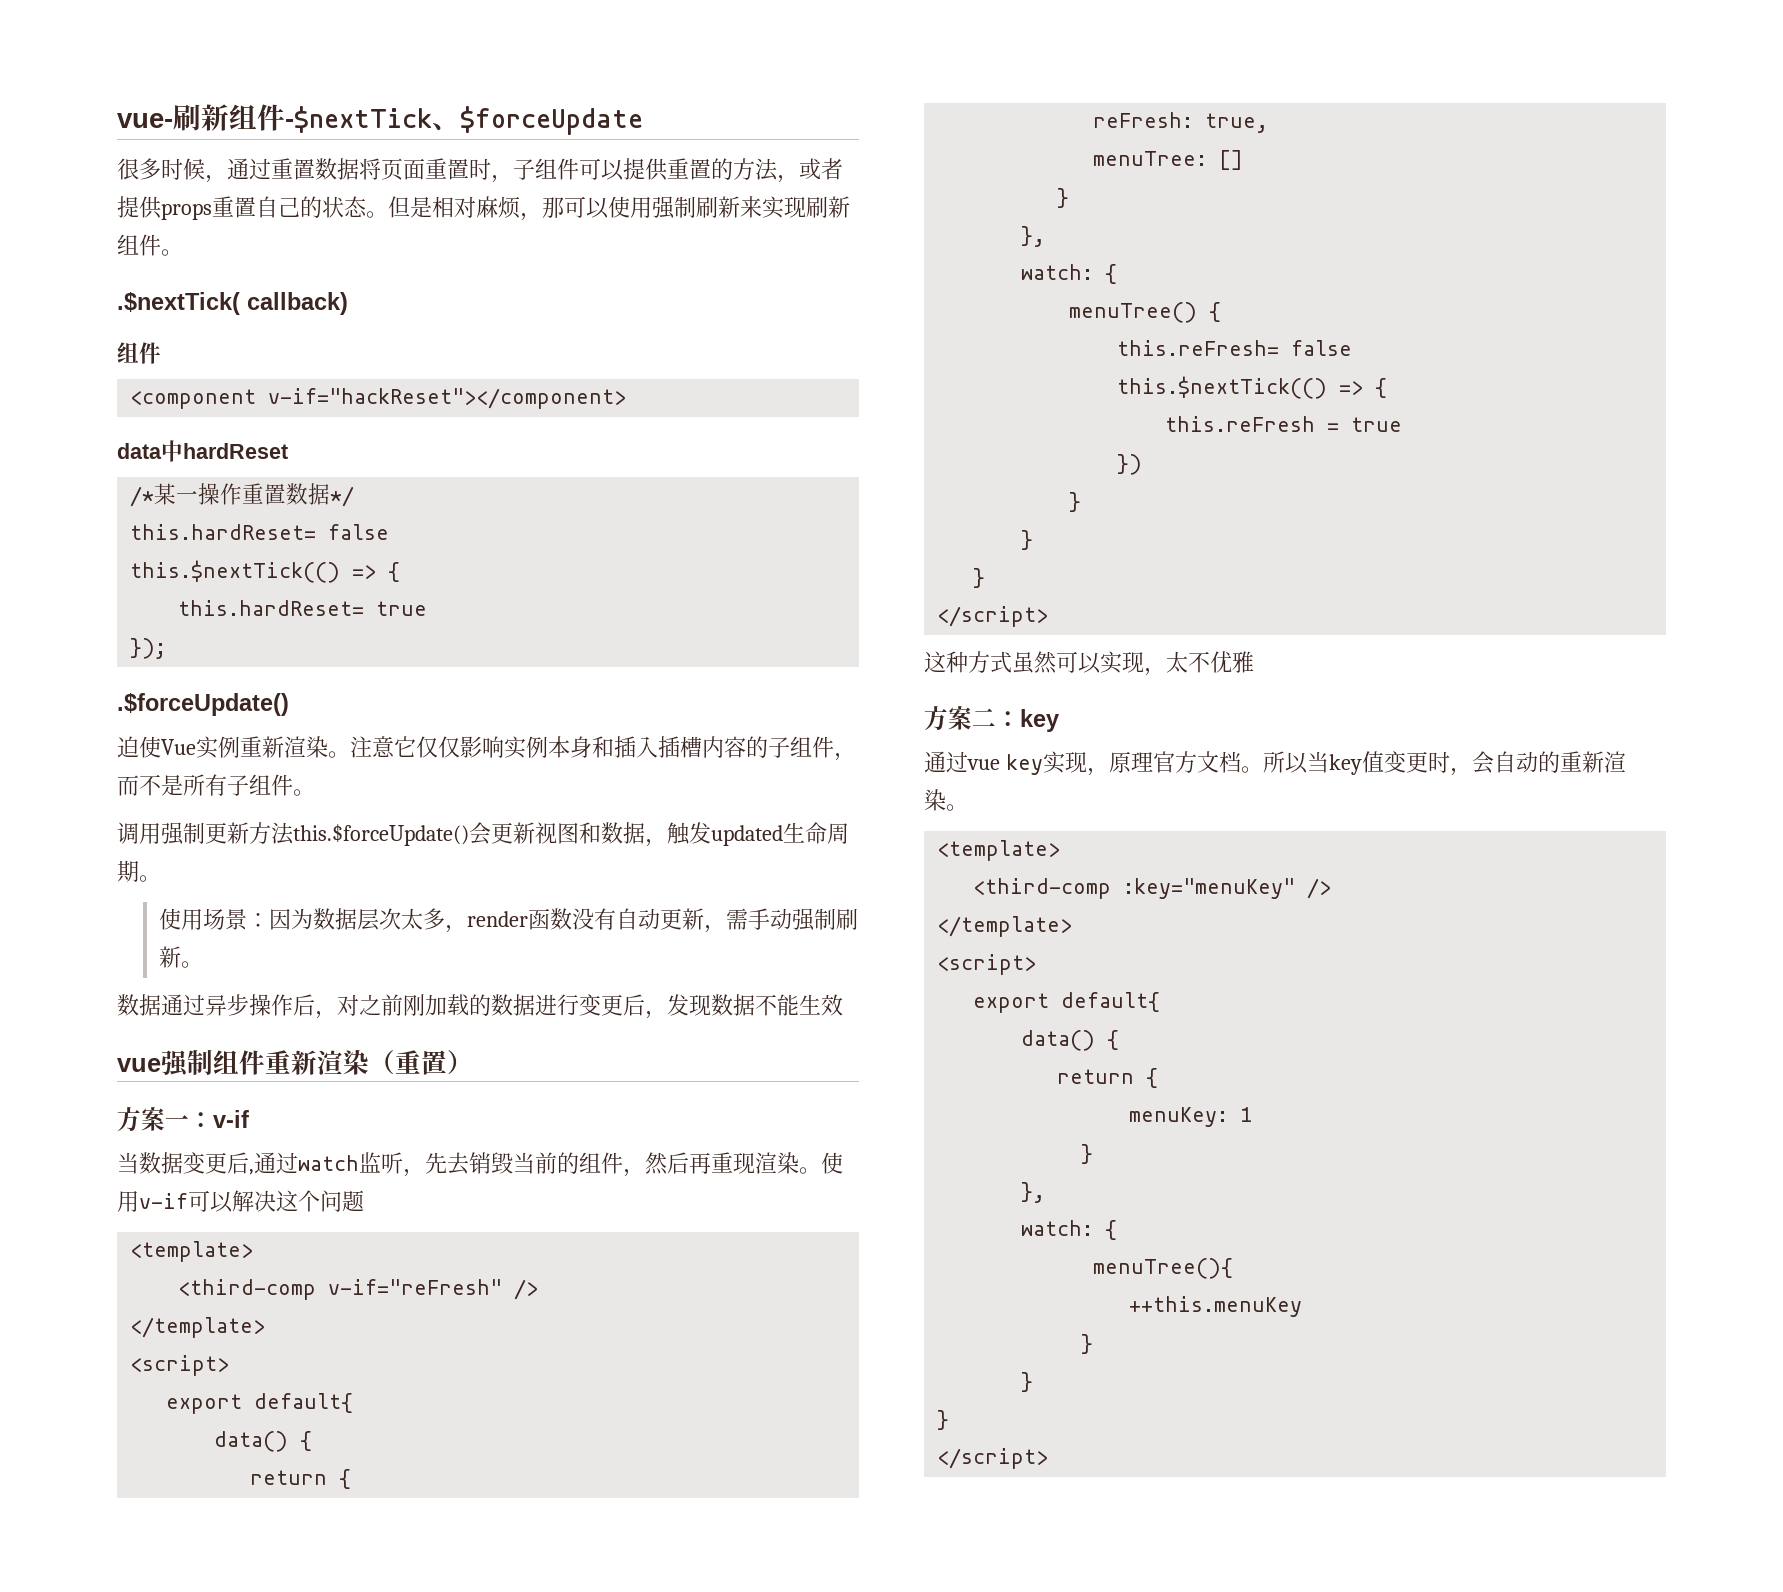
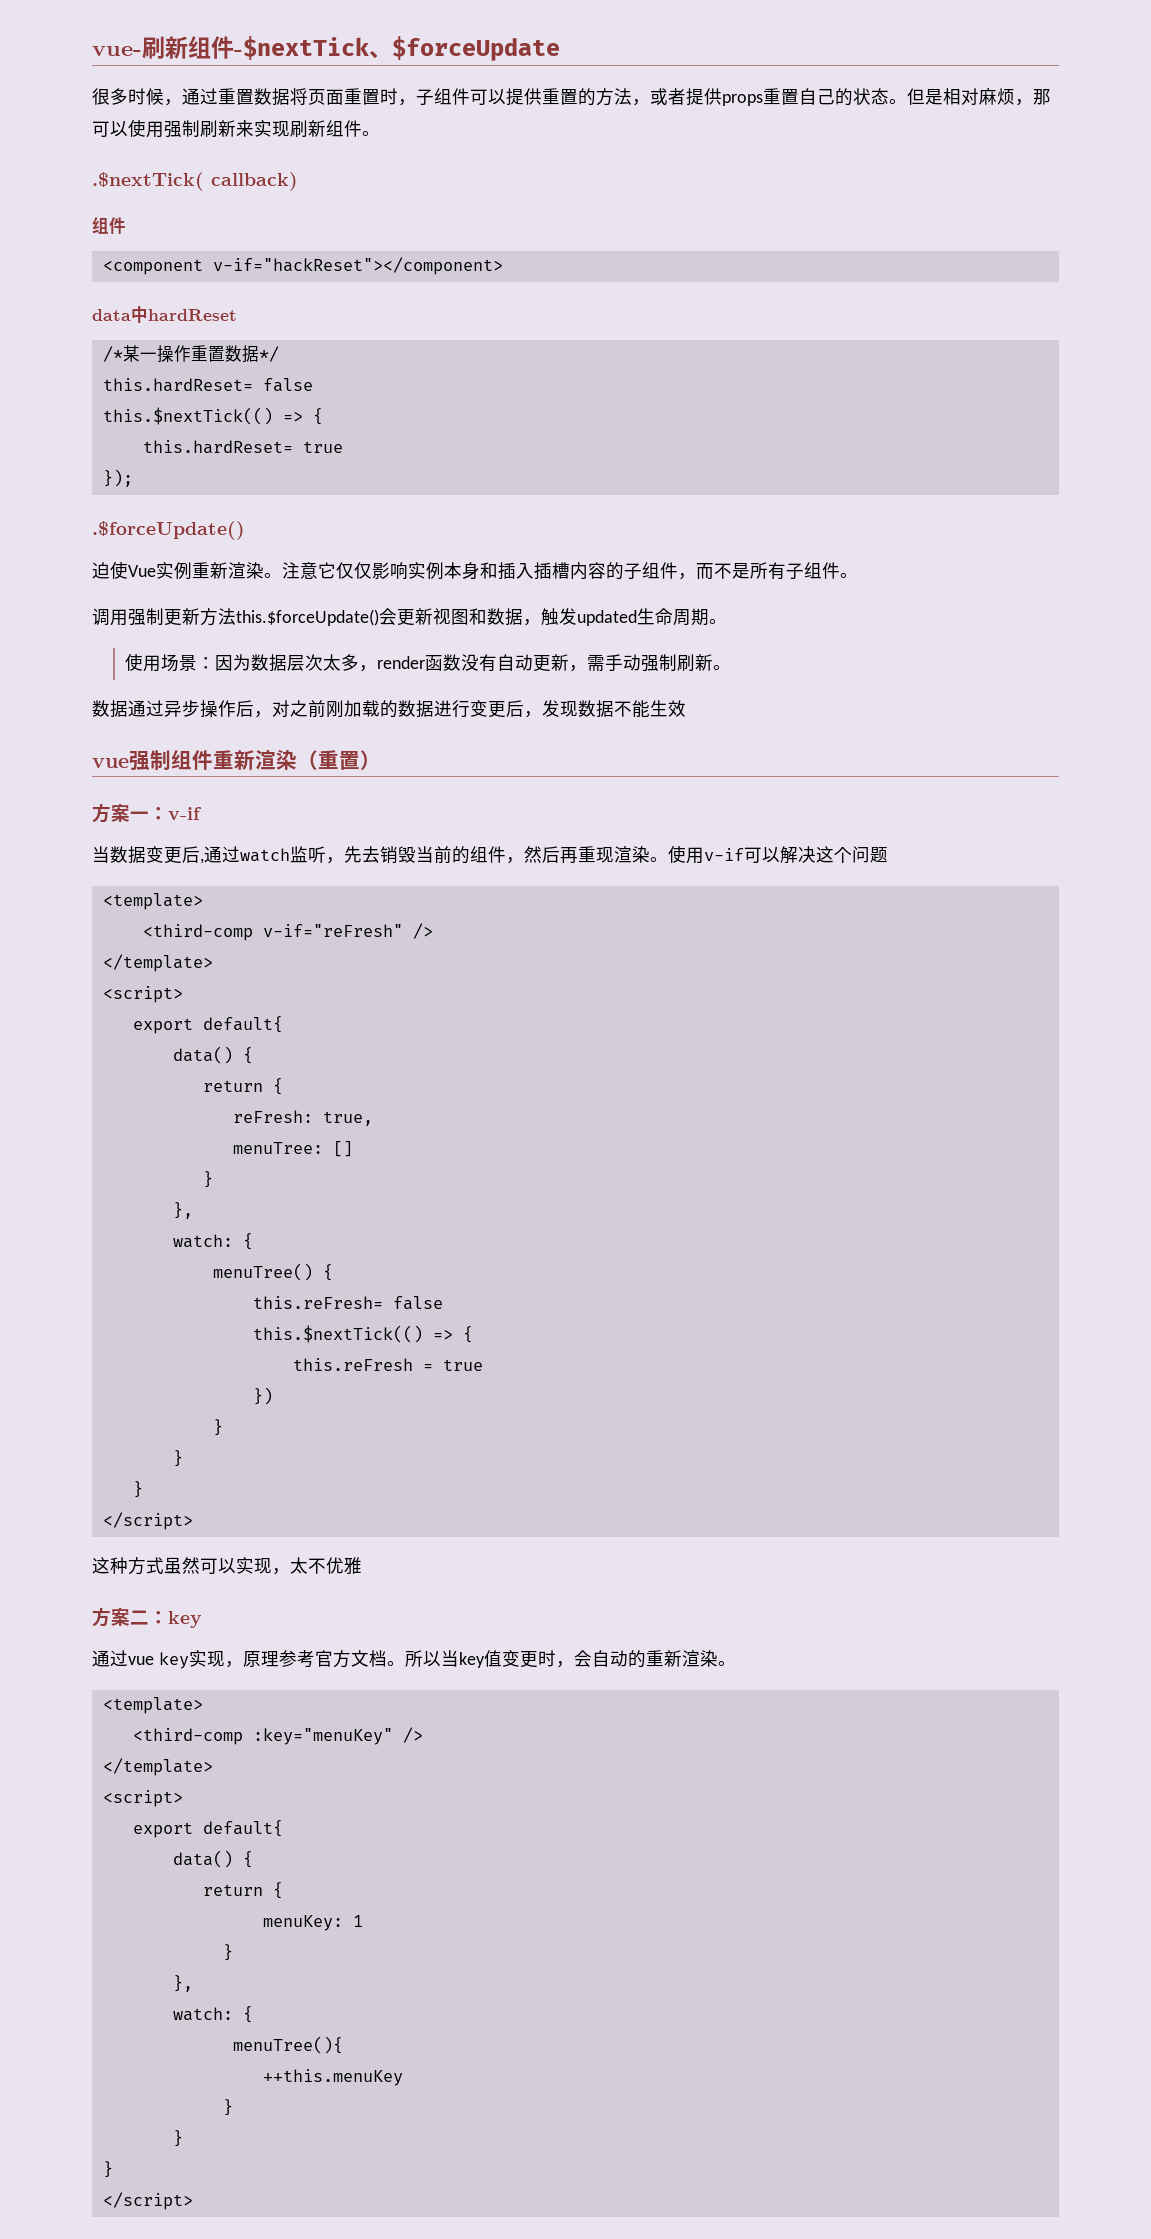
- 通过vue key实现，原理官方文档。
+ 通过vue key实现，原理参考官方文档。

